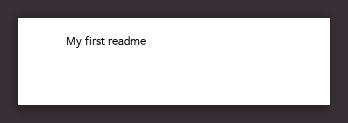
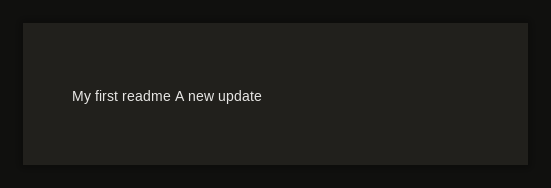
- My first readme
+ My first readme A new update

